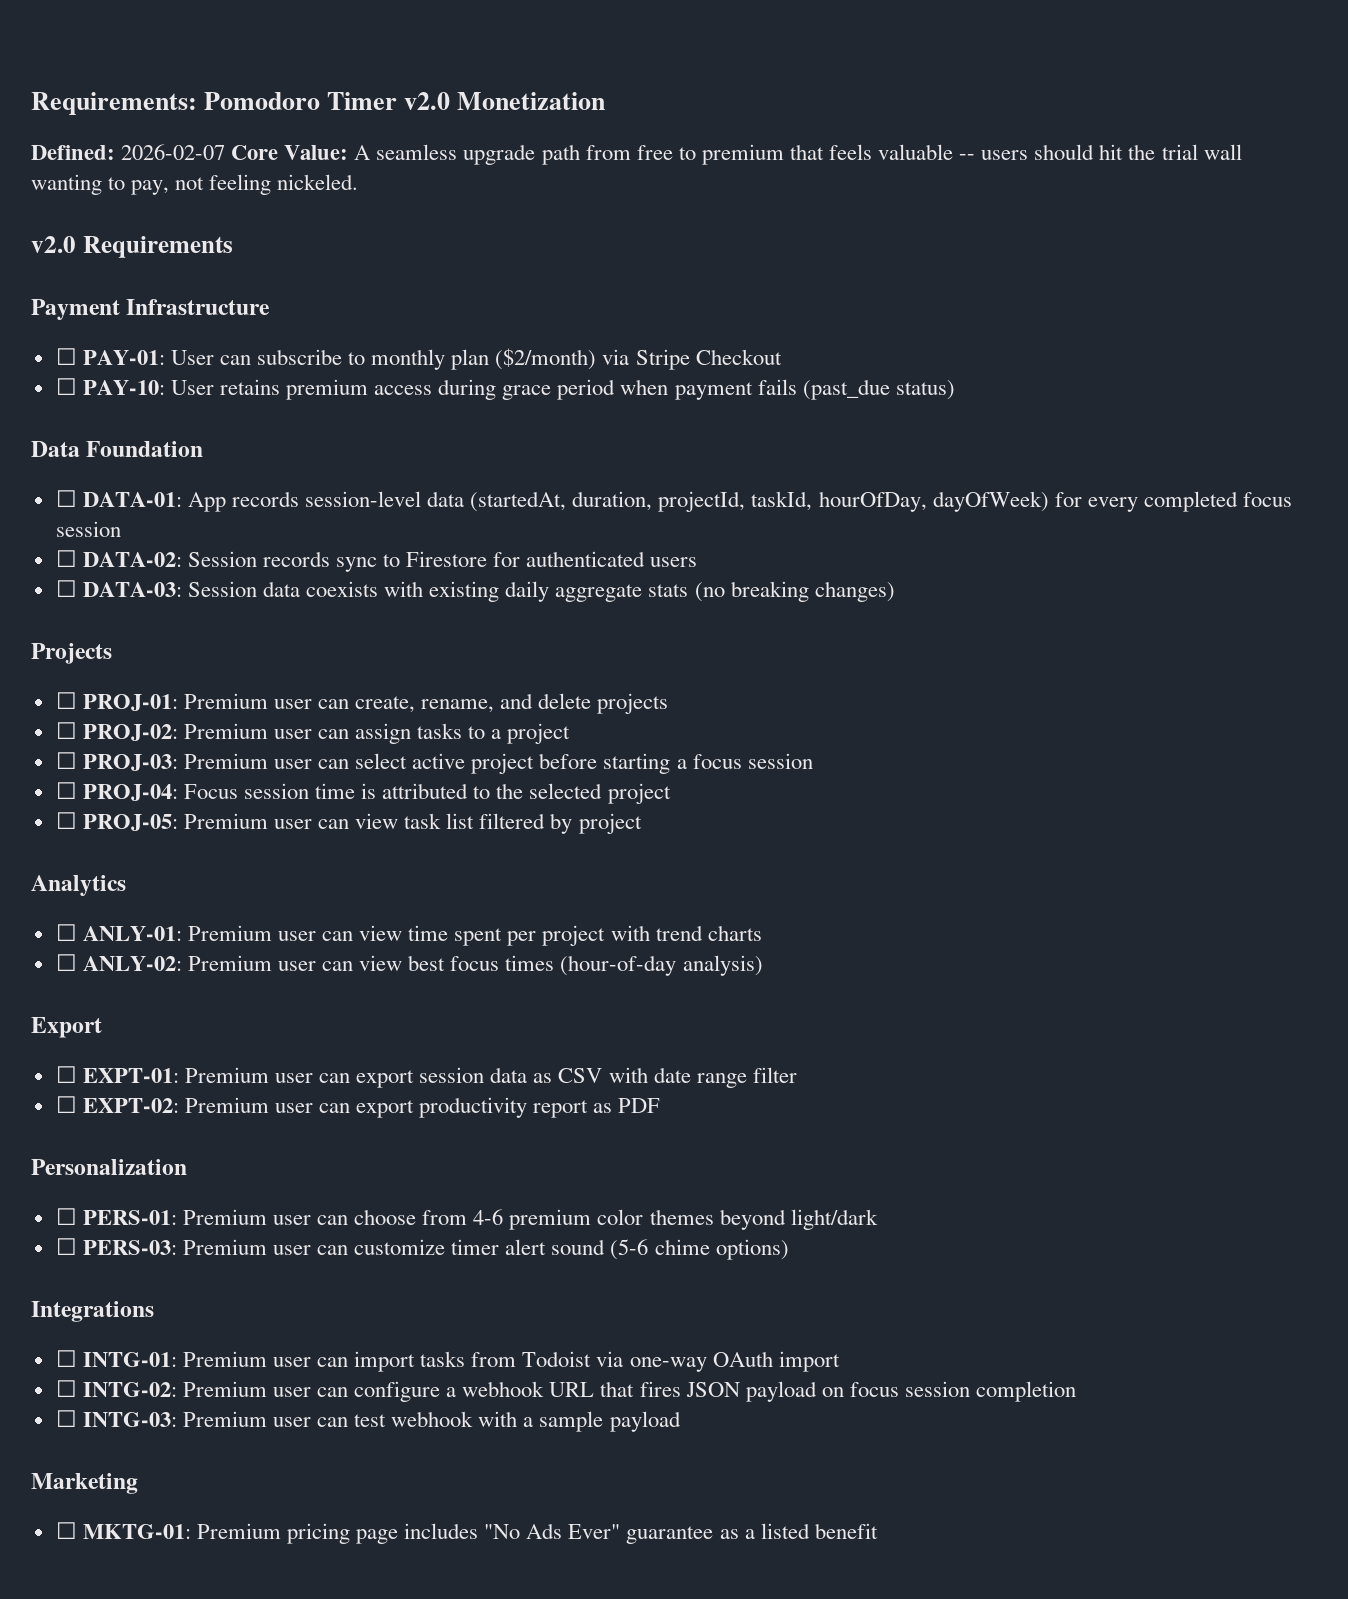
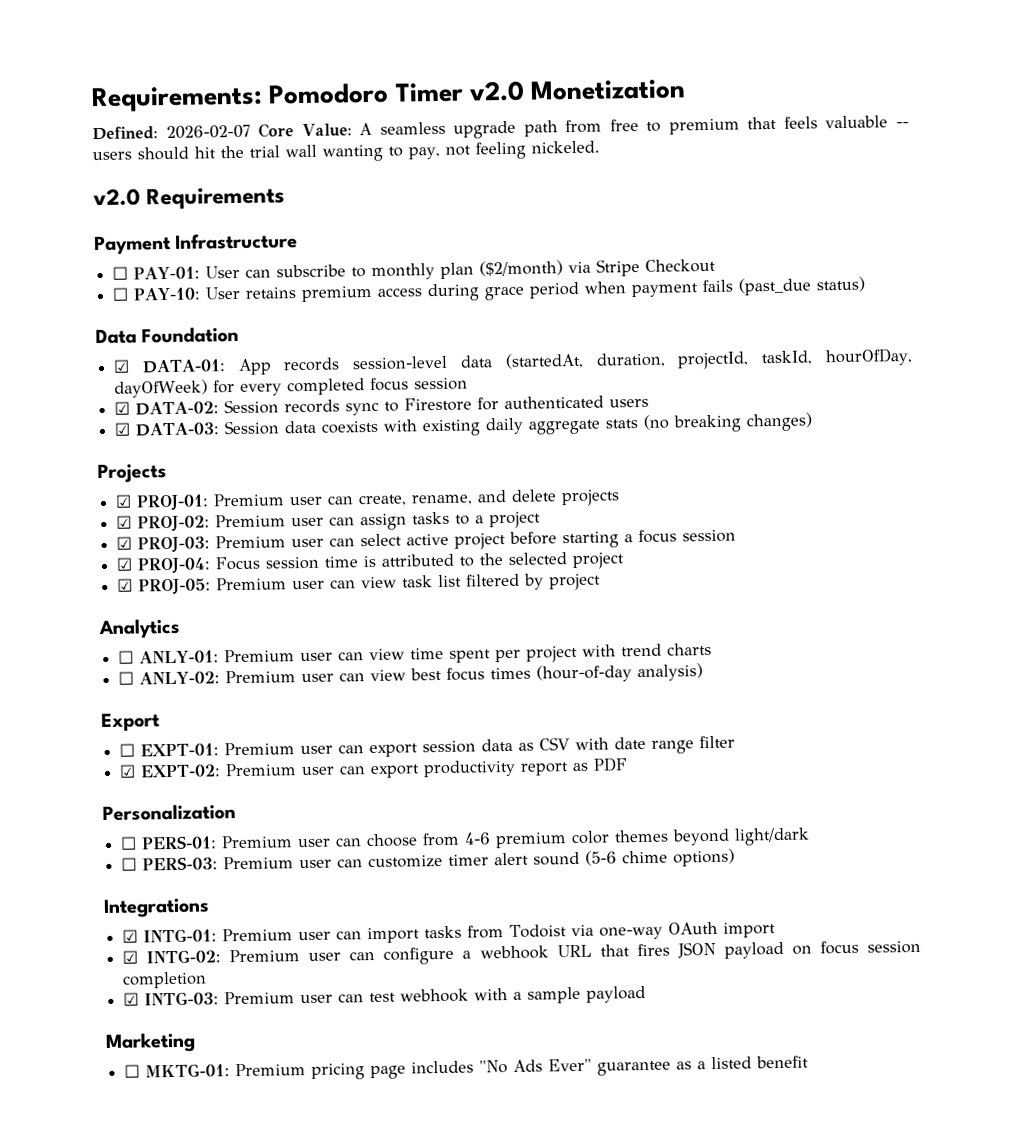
- ☐ DATA-01: App records session-level data (startedAt, duration, projectId, taskId, hourOfDay, dayOfWeek) for every completed focus session
+ ☑ DATA-01: App records session-level data (startedAt, duration, projectId, taskId, hourOfDay, dayOfWeek) for every completed focus session
- ☐ DATA-02: Session records sync to Firestore for authenticated users
+ ☑ DATA-02: Session records sync to Firestore for authenticated users
- ☐ DATA-03: Session data coexists with existing daily aggregate stats (no breaking changes)
+ ☑ DATA-03: Session data coexists with existing daily aggregate stats (no breaking changes)
- ☐ PROJ-01: Premium user can create, rename, and delete projects
+ ☑ PROJ-01: Premium user can create, rename, and delete projects
- ☐ PROJ-02: Premium user can assign tasks to a project
+ ☑ PROJ-02: Premium user can assign tasks to a project
- ☐ PROJ-03: Premium user can select active project before starting a focus session
+ ☑ PROJ-03: Premium user can select active project before starting a focus session
- ☐ PROJ-04: Focus session time is attributed to the selected project
+ ☑ PROJ-04: Focus session time is attributed to the selected project
- ☐ PROJ-05: Premium user can view task list filtered by project
+ ☑ PROJ-05: Premium user can view task list filtered by project
- ☐ EXPT-02: Premium user can export productivity report as PDF
+ ☑ EXPT-02: Premium user can export productivity report as PDF
- ☐ INTG-01: Premium user can import tasks from Todoist via one-way OAuth import
+ ☑ INTG-01: Premium user can import tasks from Todoist via one-way OAuth import
- ☐ INTG-02: Premium user can configure a webhook URL that fires JSON payload on focus session completion
+ ☑ INTG-02: Premium user can configure a webhook URL that fires JSON payload on focus session completion
- ☐ INTG-03: Premium user can test webhook with a sample payload
+ ☑ INTG-03: Premium user can test webhook with a sample payload

